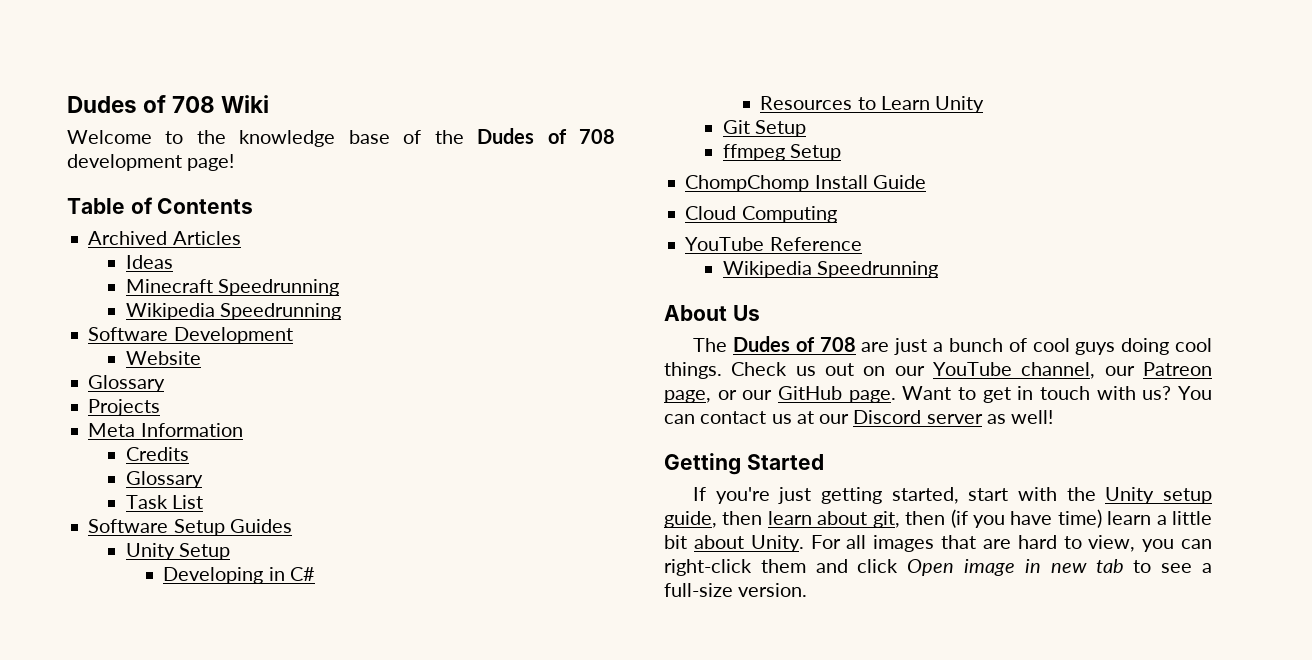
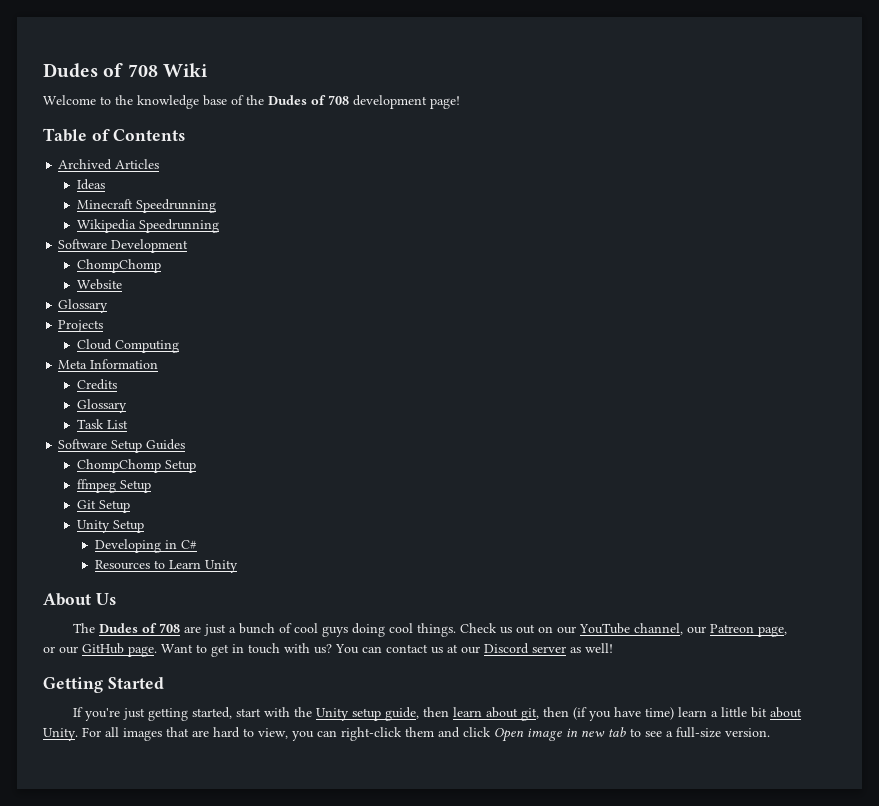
  Software Development
+ ChompChomp
+ Cloud Computing
+ ChompChomp Setup
+ ffmpeg Setup
+ Git Setup
- Git Setup
- ffmpeg Setup
- ChompChomp Install Guide
- Cloud Computing
- YouTube Reference
- Wikipedia Speedrunning

